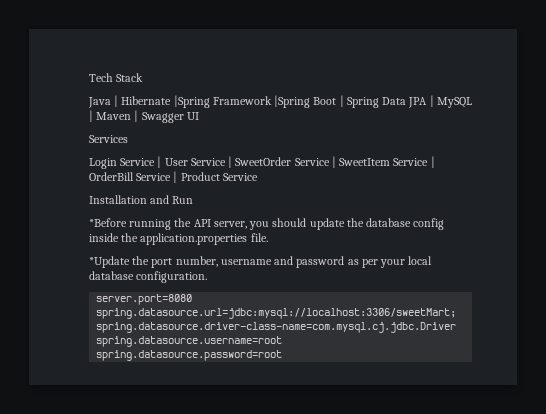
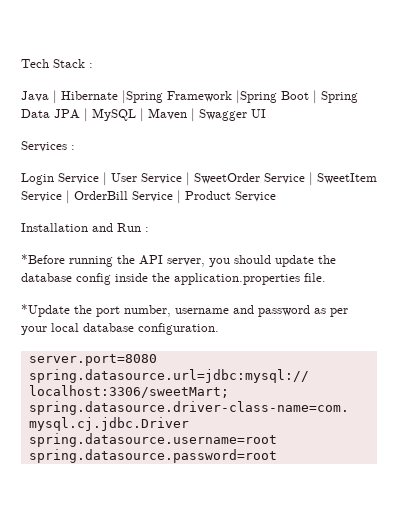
- Tech Stack
+ Tech Stack :
- Services
+ Services :
- Installation and Run
+ Installation and Run :

